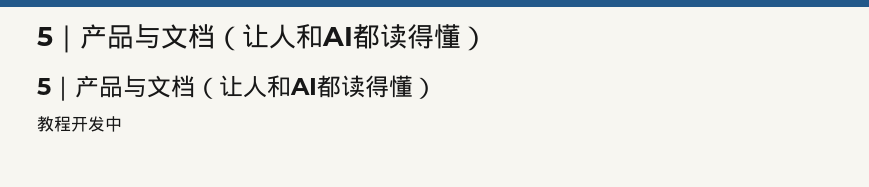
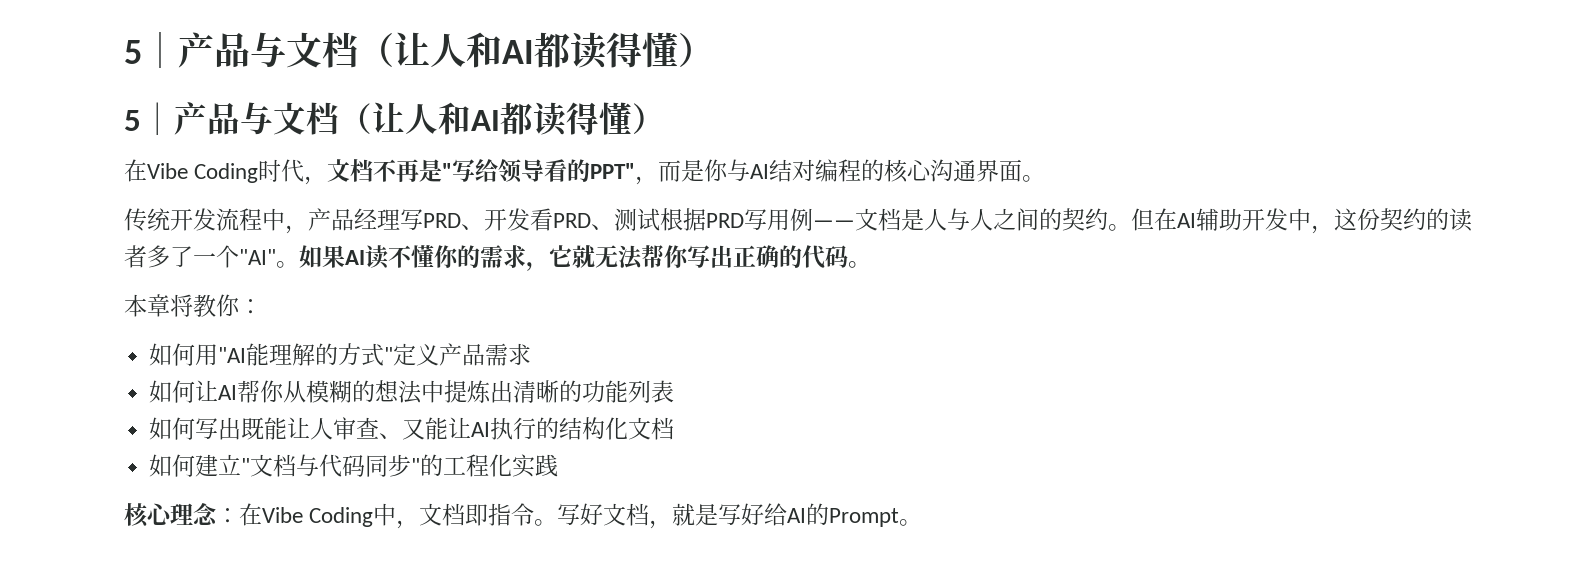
- 教程开发中
+ 在Vibe Coding时代，文档不再是"写给领导看的PPT"，而是你与AI结对编程的核心沟通界面。
+ 传统开发流程中，产品经理写PRD、开发看PRD、测试根据PRD写用例——文档是人与人之间的契约。但在AI辅助开发中，这份契约的读者多了一个"AI"。如果AI读不懂你的需求，它就无法帮你写出正确的代码。
+ 本章将教你：
+ 如何用"AI能理解的方式"定义产品需求
+ 如何让AI帮你从模糊的想法中提炼出清晰的功能列表
+ 如何写出既能让人审查、又能让AI执行的结构化文档
+ 如何建立"文档与代码同步"的工程化实践
+ 核心理念：在Vibe Coding中，文档即指令。写好文档，就是写好给AI的Prompt。

